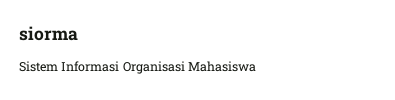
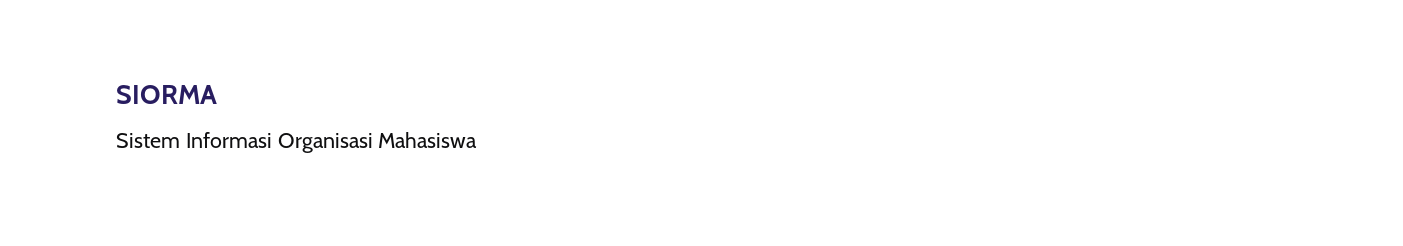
- siorma
+ SIORMA

